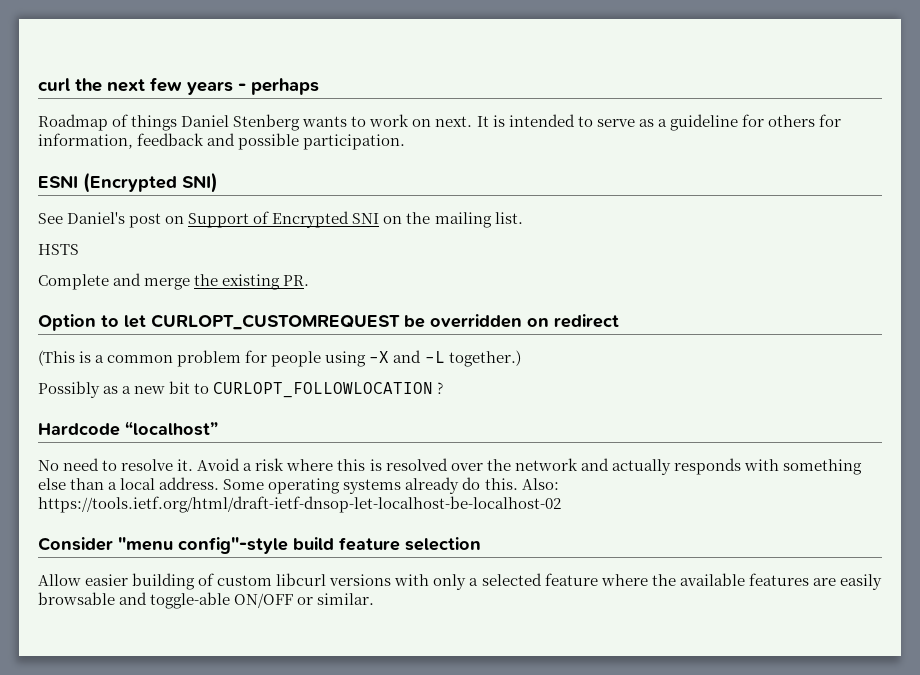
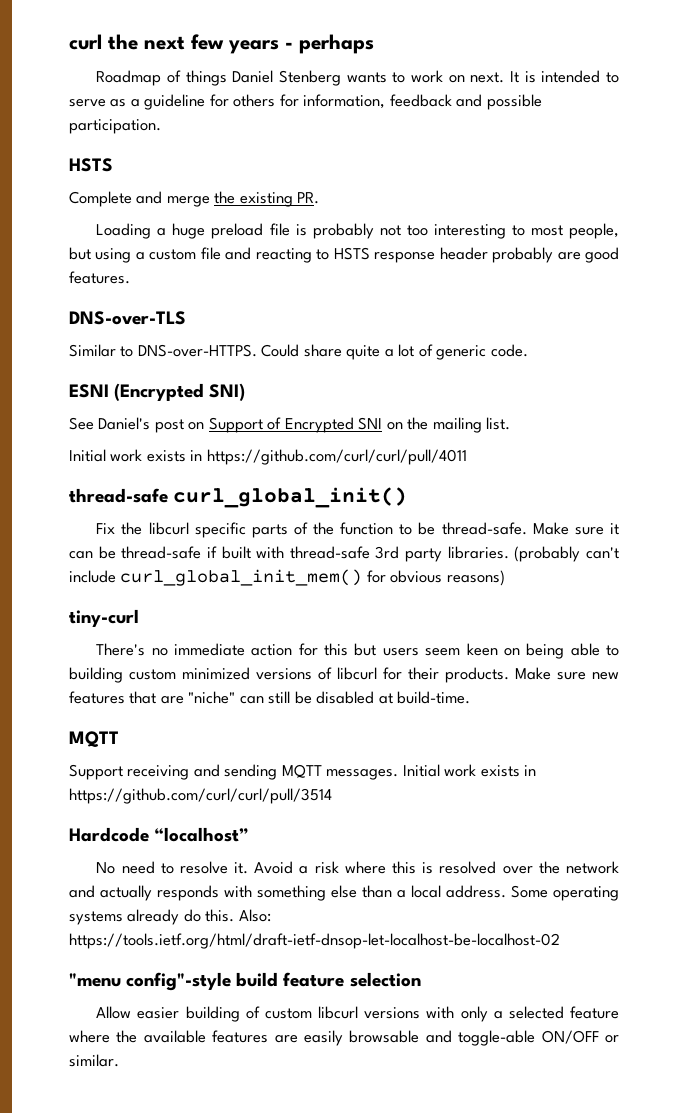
  It is intended to serve as a guideline for others for information, feedback and possible participation.
+ HSTS
+ Complete and merge the existing PR.
+ Loading a huge preload file is probably not too interesting to most people, but using a custom file and reacting to HSTS response header probably are good features.
+ DNS-over-TLS
+ Similar to DNS-over-HTTPS. Could share quite a lot of generic code.
- HSTS
- Complete and merge the existing PR.
- Option to let CURLOPT_CUSTOMREQUEST be overridden on redirect
- (This is a common problem for people using -X and -L together.)
- Possibly as a new bit to CURLOPT_FOLLOWLOCATION ?
+ Initial work exists in https://github.com/curl/curl/pull/4011
+ thread-safe curl_global_init()
+ Fix the libcurl specific parts of the function to be thread-safe. Make sure it can be thread-safe if built with thread-safe 3rd party libraries. (probably can't include curl_global_init_mem() for obvious reasons)
+ tiny-curl
+ There's no immediate action for this but users seem keen on being able to building custom minimized versions of libcurl for their products. Make sure new features that are "niche" can still be disabled at build-time.
+ MQTT
+ Support receiving and sending MQTT messages. Initial work exists in https://github.com/curl/curl/pull/3514
- Consider "menu config"-style build feature selection
+ "menu config"-style build feature selection

